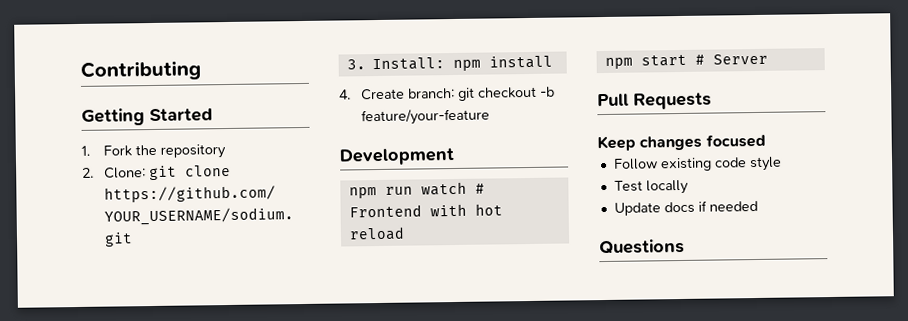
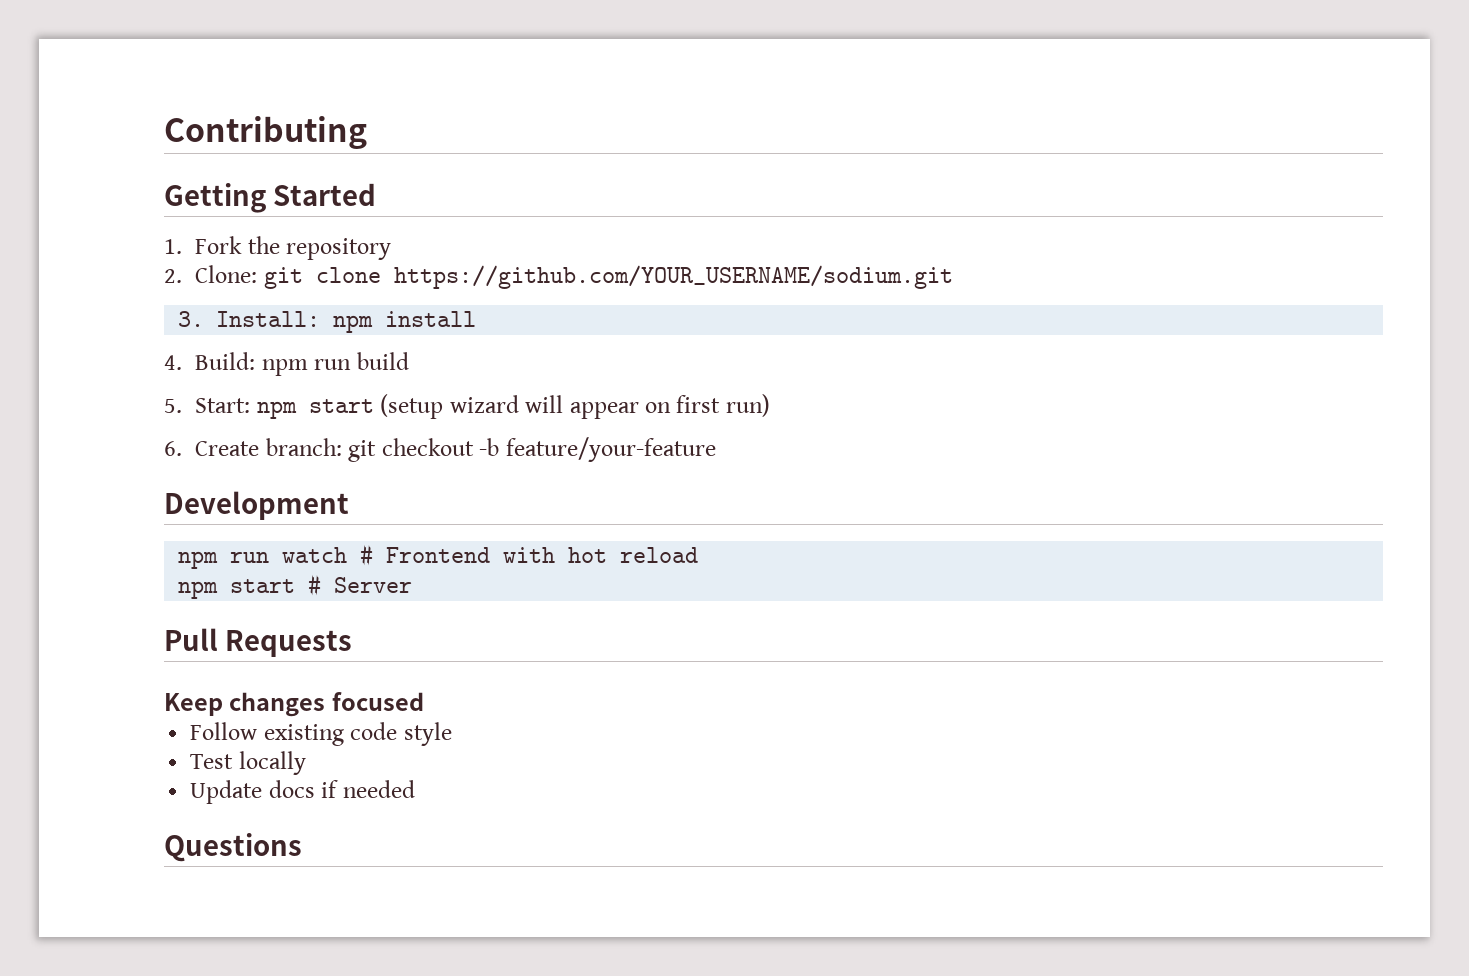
- 4. Create branch: git checkout -b feature/your-feature
+ 4. Build: npm run build
+ 5. Start: npm start (setup wizard will appear on first run)
+ 6. Create branch: git checkout -b feature/your-feature

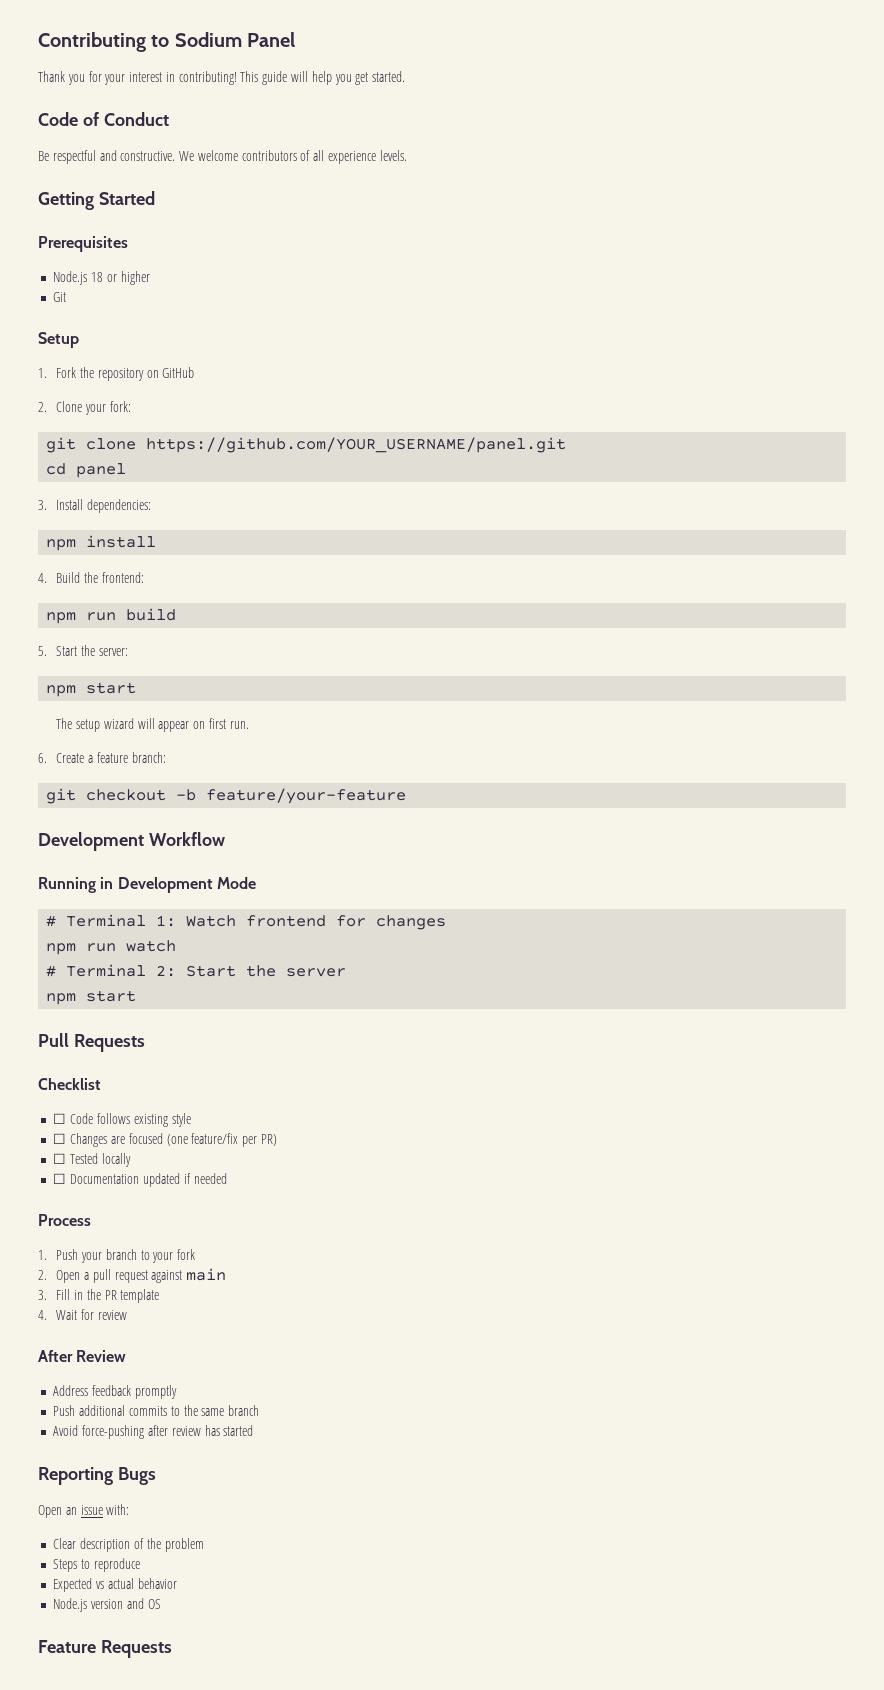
- Contributing
+ Contributing to Sodium Panel
+ Thank you for your interest in contributing! This guide will help you get started.
+ Code of Conduct
+ Be respectful and constructive. We welcome contributors of all experience levels.
  Getting Started
+ Prerequisites
+ Node.js 18 or higher
+ Git
+ Setup
- 1. Fork the repository
- 2. Clone: git clone https://github.com/YOUR_USERNAME/sodium.git
- 3. Install: npm install
+ 1. Fork the repository on GitHub
+ 2. Clone your fork:
+ git clone https://github.com/YOUR_USERNAME/panel.git
+ cd panel
+ 3. Install dependencies:
+ npm install
- 4. Build: npm run build
+ 4. Build the frontend:
+ npm run build
- 5. Start: npm start (setup wizard will appear on first run)
+ 5. Start the server:
+ npm start
+ The setup wizard will appear on first run.
- 6. Create branch: git checkout -b feature/your-feature
+ 6. Create a feature branch:
+ git checkout -b feature/your-feature
- Development
- npm run watch # Frontend with hot reload
- npm start # Server
+ Development Workflow
+ Running in Development Mode
+ # Terminal 1: Watch frontend for changes
+ npm run watch
+ # Terminal 2: Start the server
+ npm start
- Keep changes focused
- Follow existing code style
- Test locally
- Update docs if needed
- Questions
+ Checklist
+ ☐ Code follows existing style
+ ☐ Changes are focused (one feature/fix per PR)
+ ☐ Tested locally
+ ☐ Documentation updated if needed
+ Process
+ 1. Push your branch to your fork
+ 2. Open a pull request against main
+ 3. Fill in the PR template
+ 4. Wait for review
+ After Review
+ Address feedback promptly
+ Push additional commits to the same branch
+ Avoid force-pushing after review has started
+ Reporting Bugs
+ Open an issue with:
+ Clear description of the problem
+ Steps to reproduce
+ Expected vs actual behavior
+ Node.js version and OS
+ Feature Requests

